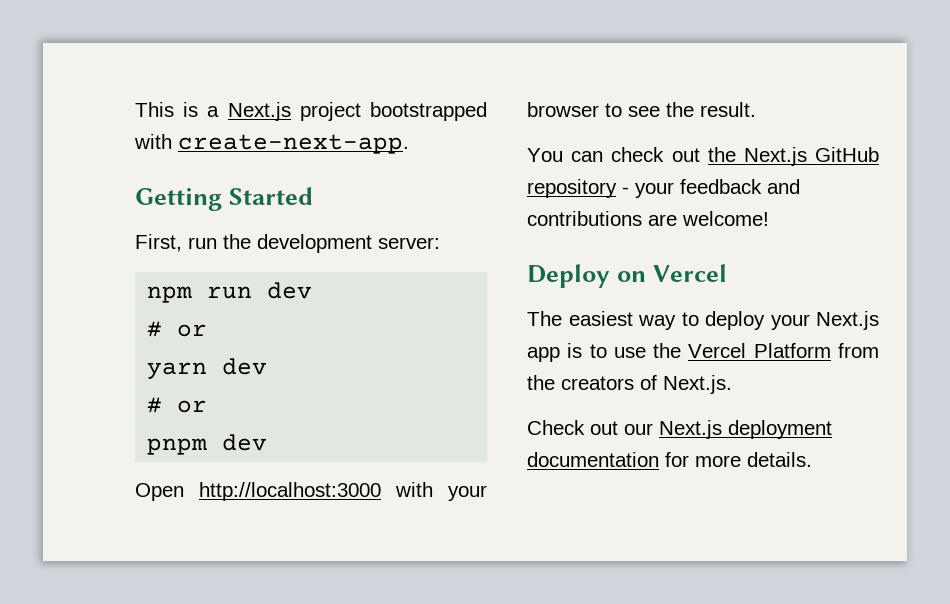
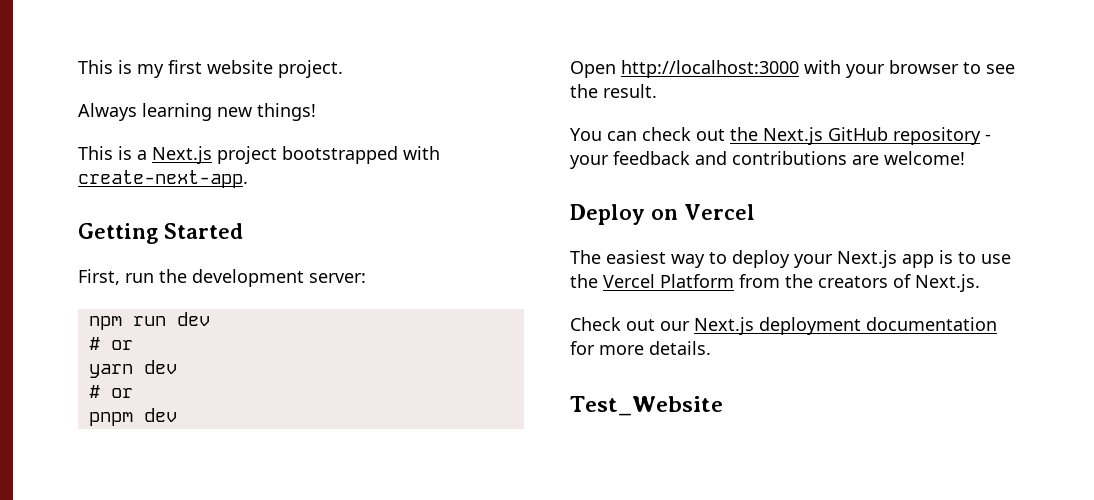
+ This is my first website project.
+ Always learning new things!
+ Test_Website

